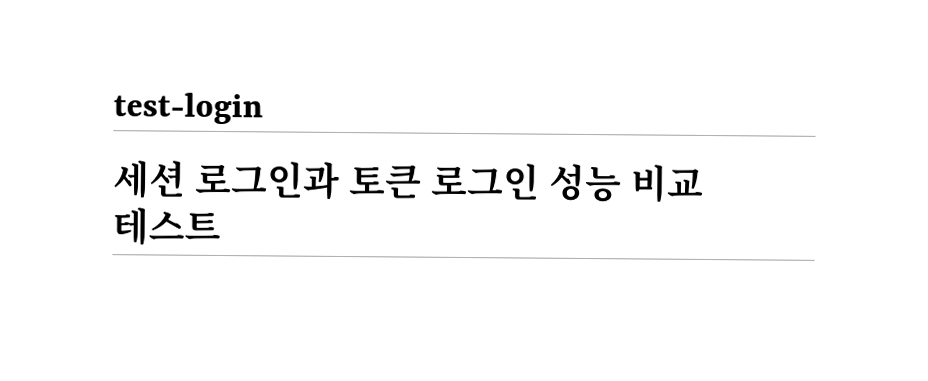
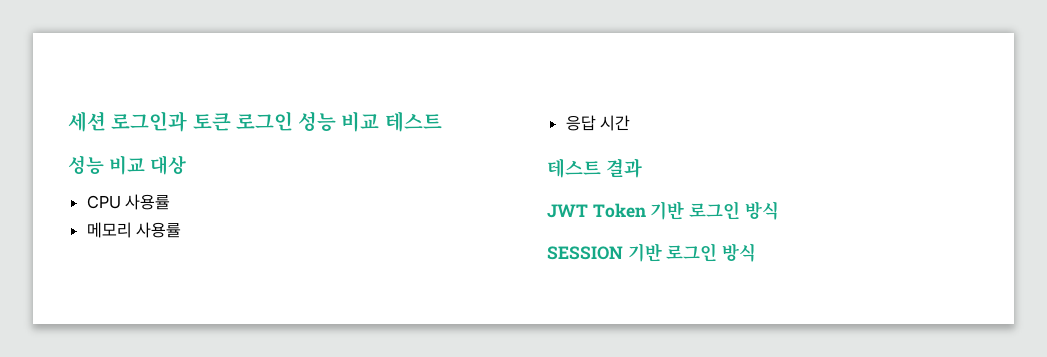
- test-login
+ 성능 비교 대상
+ CPU 사용률
+ 메모리 사용률
+ 응답 시간
+ 테스트 결과
+ JWT Token 기반 로그인 방식
+ SESSION 기반 로그인 방식

